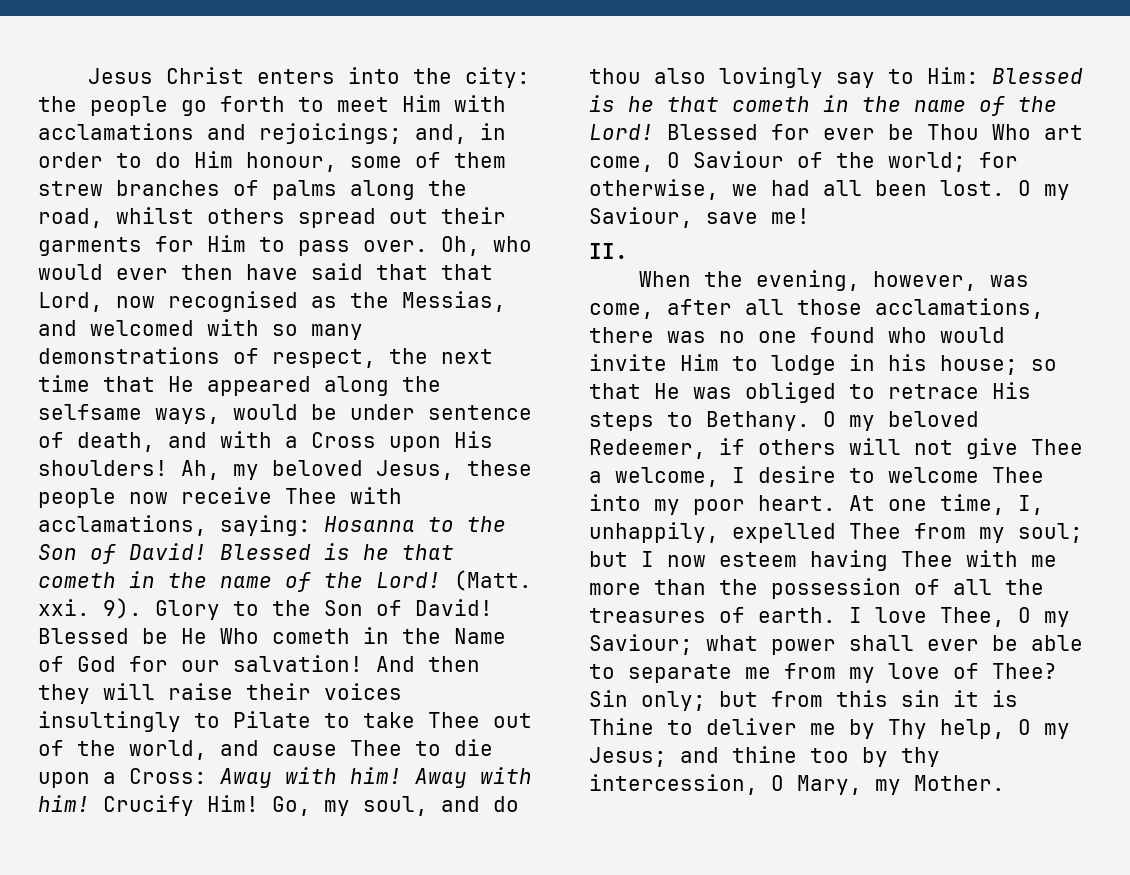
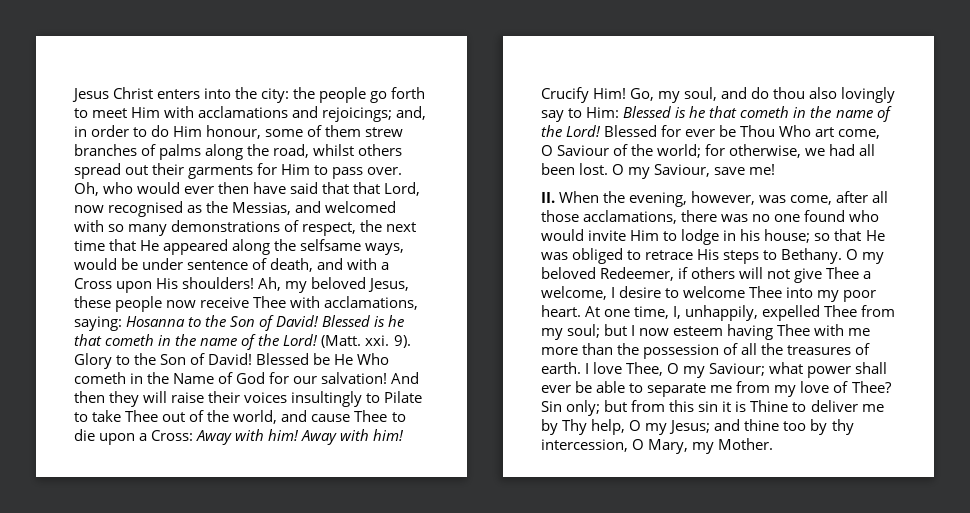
- II.
- When the evening, however, was come, after all those acclamations, there was no one found who would invite Him to lodge in his house; so that He was obliged to retrace His steps to Bethany.
+ II. When the evening, however, was come, after all those acclamations, there was no one found who would invite Him to lodge in his house; so that He was obliged to retrace His steps to Bethany.

